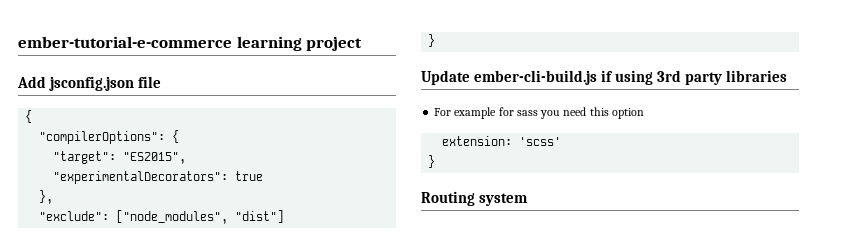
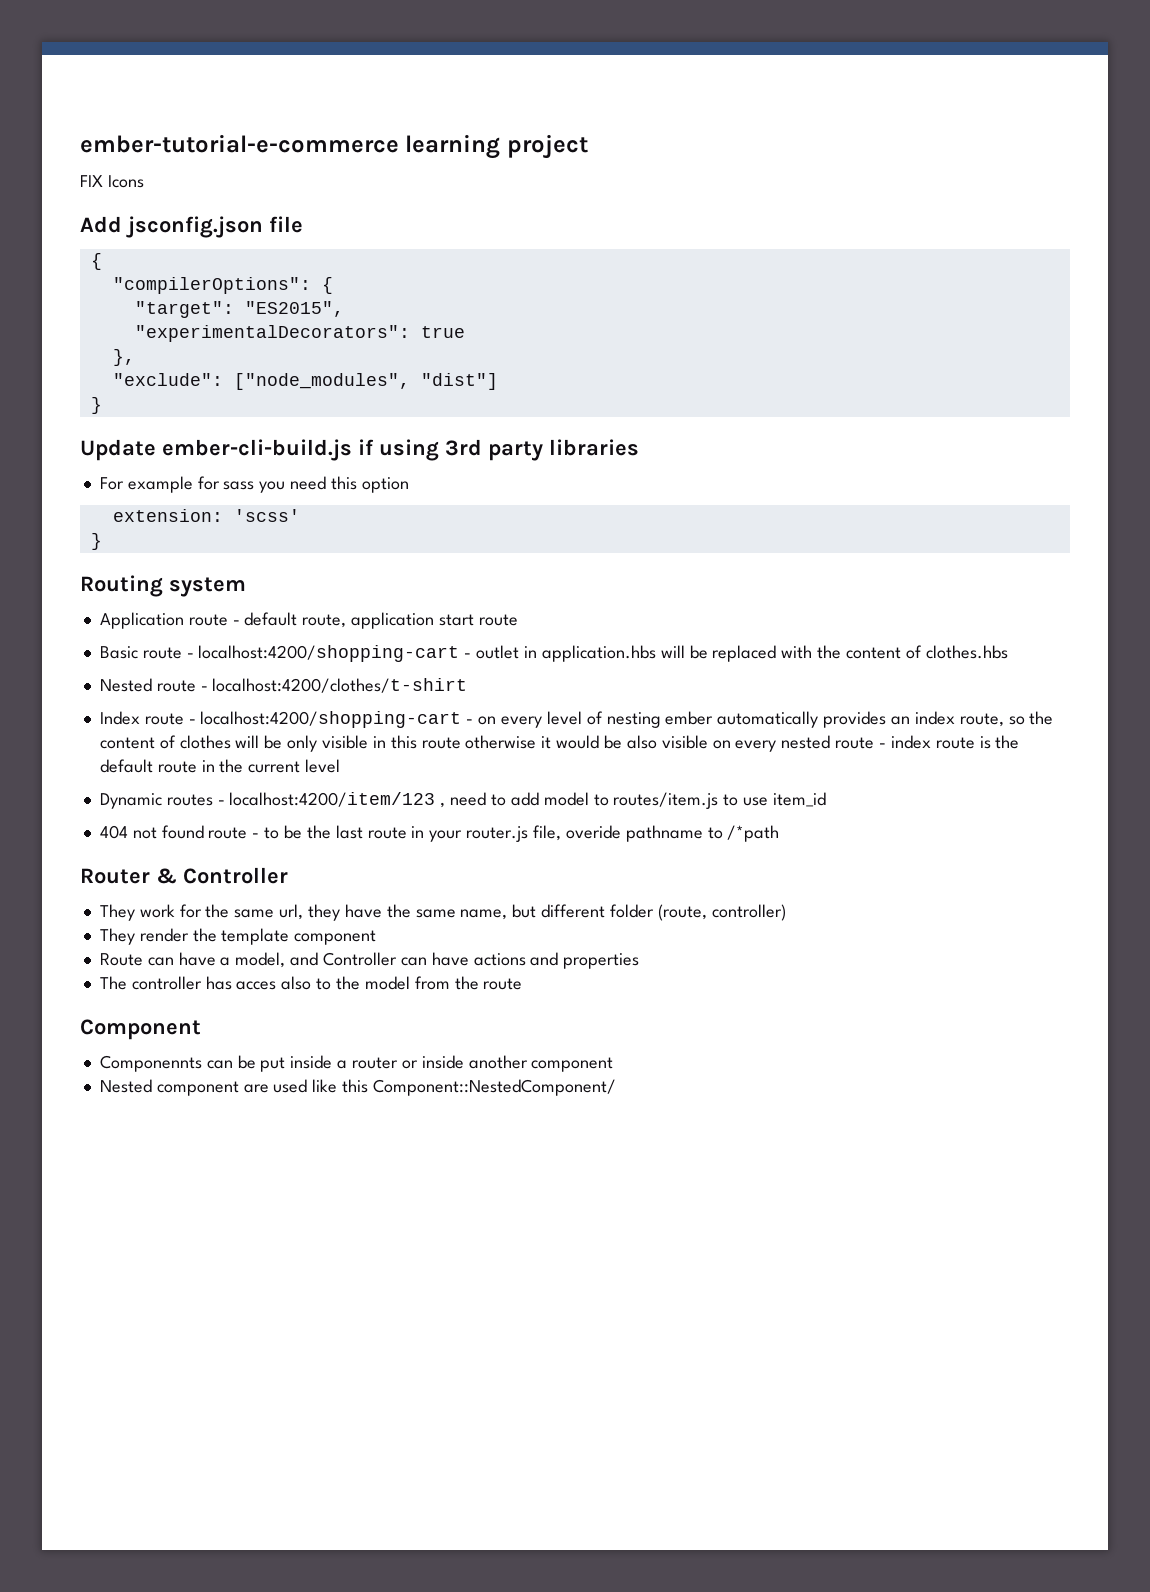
+ FIX Icons
+ Application route - default route, application start route
+ Basic route - localhost:4200/shopping-cart - outlet in application.hbs will be replaced with the content of clothes.hbs
+ Nested route - localhost:4200/clothes/t-shirt
+ Index route - localhost:4200/shopping-cart - on every level of nesting ember automatically provides an index route, so the content of clothes will be only visible in this route otherwise it would be also visible on every nested route - index route is the default route in the current level
+ Dynamic routes - localhost:4200/item/123 , need to add model to routes/item.js to use item_id
+ 404 not found route - to be the last route in your router.js file, overide pathname to /*path
+ Router & Controller
+ They work for the same url, they have the same name, but different folder (route, controller)
+ They render the template component
+ Route can have a model, and Controller can have actions and properties
+ The controller has acces also to the model from the route
+ Component
+ Componennts can be put inside a router or inside another component
+ Nested component are used like this Component::NestedComponent/

